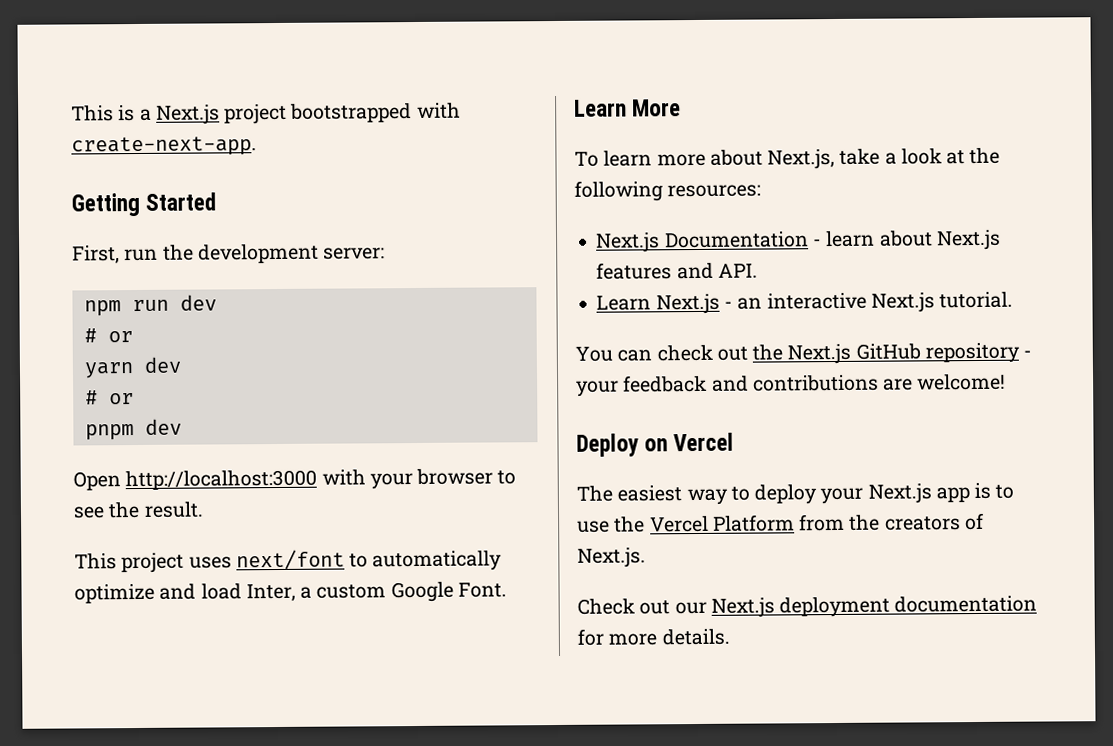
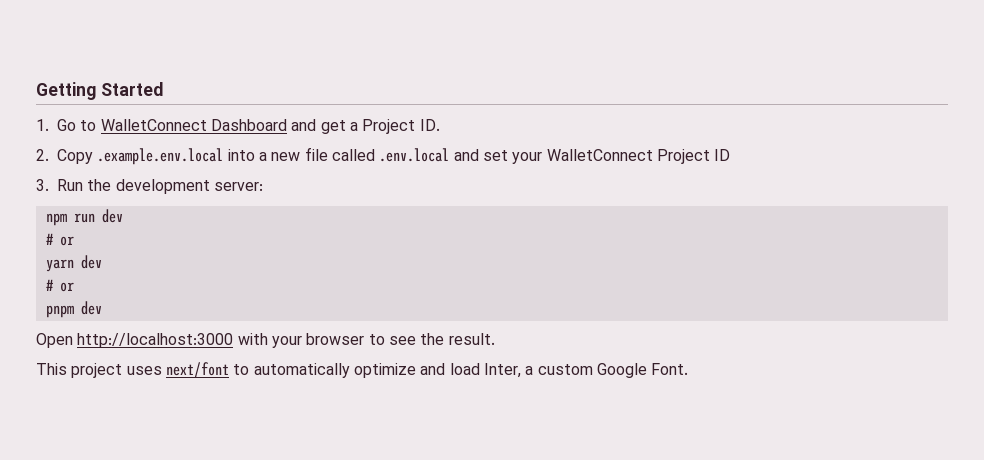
- This is a Next.js project bootstrapped with create-next-app.
  Getting Started
- First, run the development server:
+ 1. Go to WalletConnect Dashboard and get a Project ID.
+ 2. Copy .example.env.local into a new file called .env.local and set your WalletConnect Project ID
+ 3. Run the development server:
- Learn More
- To learn more about Next.js, take a look at the following resources:
- Next.js Documentation - learn about Next.js features and API.
- Learn Next.js - an interactive Next.js tutorial.
- You can check out the Next.js GitHub repository - your feedback and contributions are welcome!
- Deploy on Vercel
- The easiest way to deploy your Next.js app is to use the Vercel Platform from the creators of Next.js.
- Check out our Next.js deployment documentation for more details.

